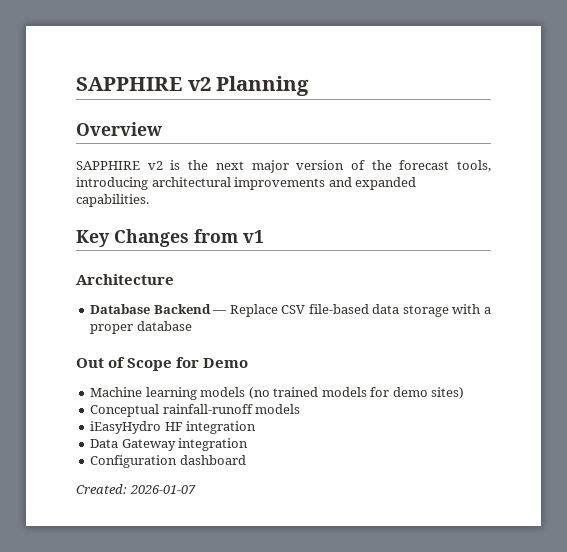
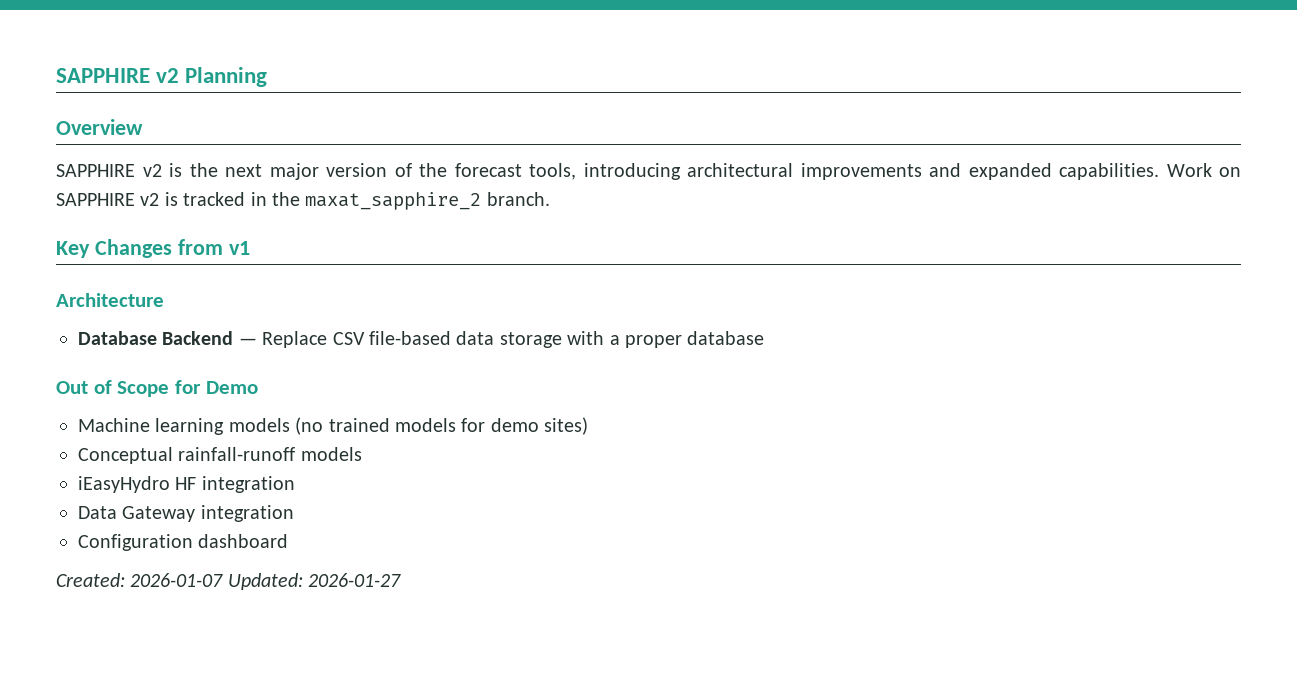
+ Work on SAPPHIRE v2 is tracked in the maxat_sapphire_2 branch.
- Created: 2026-01-07
+ Created: 2026-01-07 Updated: 2026-01-27

